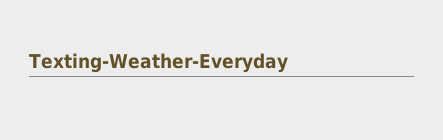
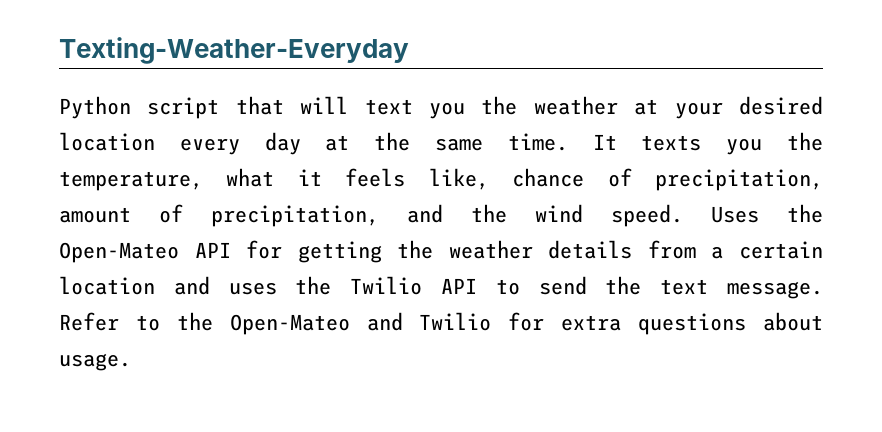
+ Python script that will text you the weather at your desired location every day at the same time. It texts you the temperature, what it feels like, chance of precipitation, amount of precipitation, and the wind speed. Uses the Open-Mateo API for getting the weather details from a certain location and uses the Twilio API to send the text message. Refer to the Open-Mateo and Twilio for extra questions about usage.

